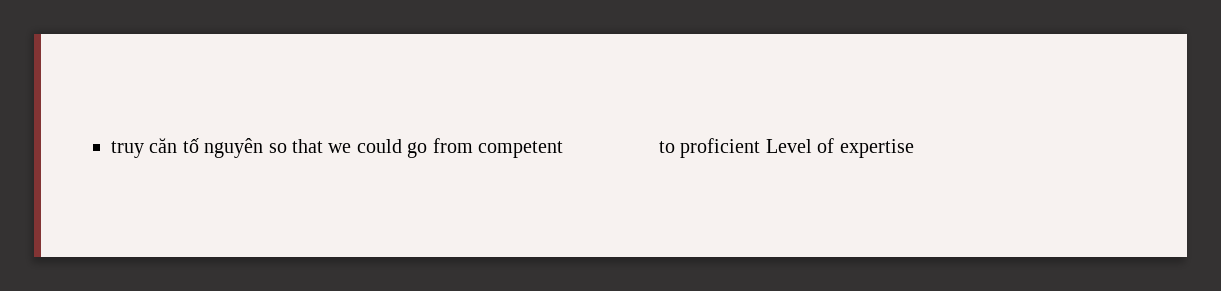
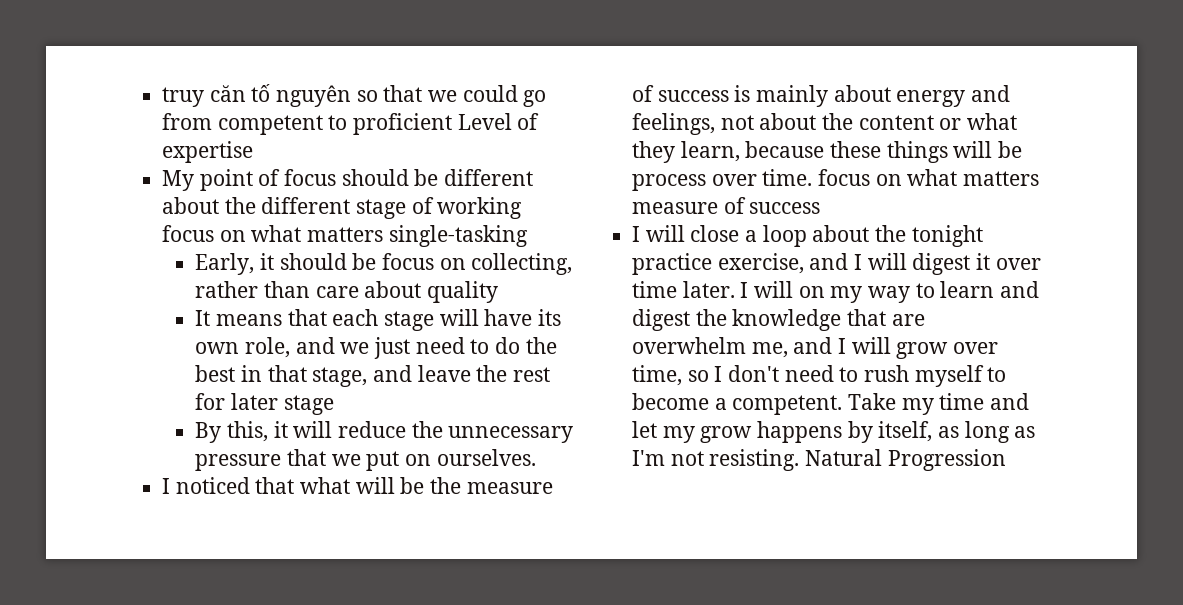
+ My point of focus should be different about the different stage of working focus on what matters single-tasking
+ Early, it should be focus on collecting, rather than care about quality
+ It means that each stage will have its own role, and we just need to do the best in that stage, and leave the rest for later stage
+ By this, it will reduce the unnecessary pressure that we put on ourselves.
+ I noticed that what will be the measure of success is mainly about energy and feelings, not about the content or what they learn, because these things will be process over time. focus on what matters measure of success
+ I will close a loop about the tonight practice exercise, and I will digest it over time later. I will on my way to learn and digest the knowledge that are overwhelm me, and I will grow over time, so I don't need to rush myself to become a competent. Take my time and let my grow happens by itself, as long as I'm not resisting. Natural Progression

